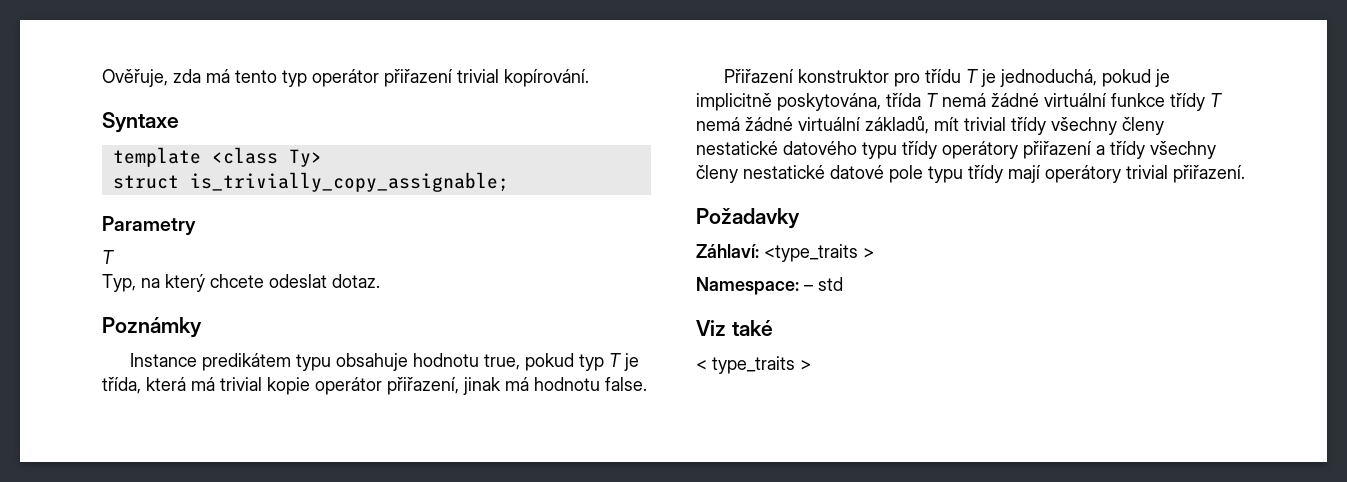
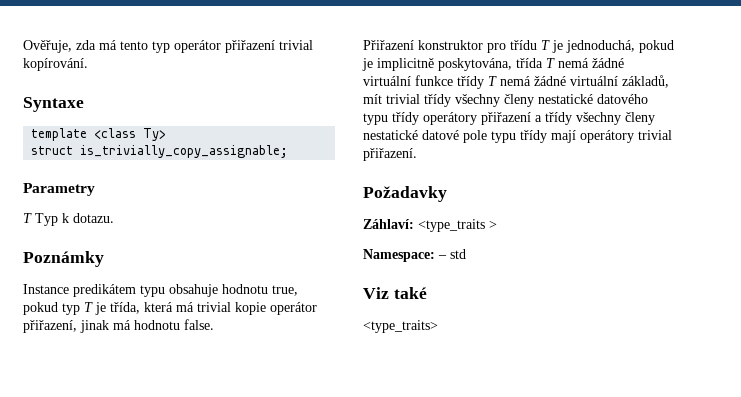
  Parametry
- T
- Typ, na který chcete odeslat dotaz.
+ T Typ k dotazu.
- < type_traits >
+ <type_traits>

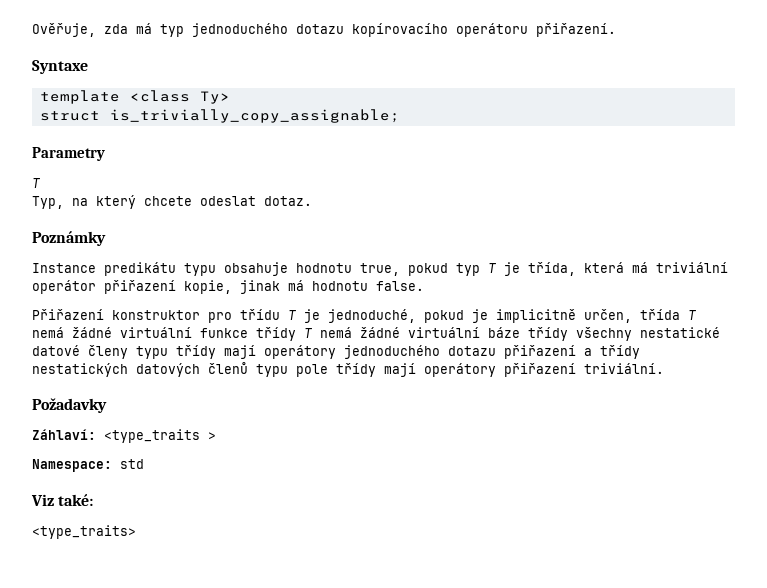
- Ověřuje, zda má tento typ operátor přiřazení trivial kopírování.
+ Ověřuje, zda má typ jednoduchého dotazu kopírovacího operátoru přiřazení.
  Parametry
- T Typ k dotazu.
+ T
+ Typ, na který chcete odeslat dotaz.
- Instance predikátem typu obsahuje hodnotu true, pokud typ T je třída, která má trivial kopie operátor přiřazení, jinak má hodnotu false.
+ Instance predikátu typu obsahuje hodnotu true, pokud typ T je třída, která má triviální operátor přiřazení kopie, jinak má hodnotu false.
- Přiřazení konstruktor pro třídu T je jednoduchá, pokud je implicitně poskytována, třída T nemá žádné virtuální funkce třídy T nemá žádné virtuální základů, mít trivial třídy všechny členy nestatické datového typu třídy operátory přiřazení a třídy všechny členy nestatické datové pole typu třídy mají operátory trivial přiřazení.
+ Přiřazení konstruktor pro třídu T je jednoduché, pokud je implicitně určen, třída T nemá žádné virtuální funkce třídy T nemá žádné virtuální báze třídy všechny nestatické datové členy typu třídy mají operátory jednoduchého dotazu přiřazení a třídy nestatických datových členů typu pole třídy mají operátory přiřazení triviální.
- Namespace: – std
+ Namespace: std
- Viz také
+ Viz také:

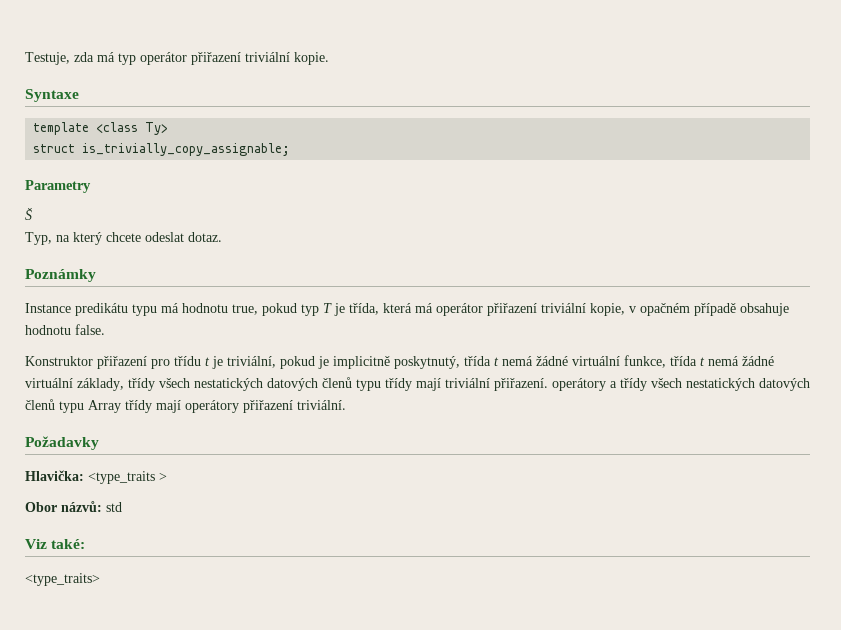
- Ověřuje, zda má typ jednoduchého dotazu kopírovacího operátoru přiřazení.
+ Testuje, zda má typ operátor přiřazení triviální kopie.
  Parametry
- T
+ Š
- Instance predikátu typu obsahuje hodnotu true, pokud typ T je třída, která má triviální operátor přiřazení kopie, jinak má hodnotu false.
- Přiřazení konstruktor pro třídu T je jednoduché, pokud je implicitně určen, třída T nemá žádné virtuální funkce třídy T nemá žádné virtuální báze třídy všechny nestatické datové členy typu třídy mají operátory jednoduchého dotazu přiřazení a třídy nestatických datových členů typu pole třídy mají operátory přiřazení triviální.
+ Instance predikátu typu má hodnotu true, pokud typ T je třída, která má operátor přiřazení triviální kopie, v opačném případě obsahuje hodnotu false.
+ Konstruktor přiřazení pro třídu t je triviální, pokud je implicitně poskytnutý, třída t nemá žádné virtuální funkce, třída t nemá žádné virtuální základy, třídy všech nestatických datových členů typu třídy mají triviální přiřazení. operátory a třídy všech nestatických datových členů typu Array třídy mají operátory přiřazení triviální.
- Záhlaví: <type_traits >
+ Hlavička: <type_traits >
- Namespace: std
+ Obor názvů: std

